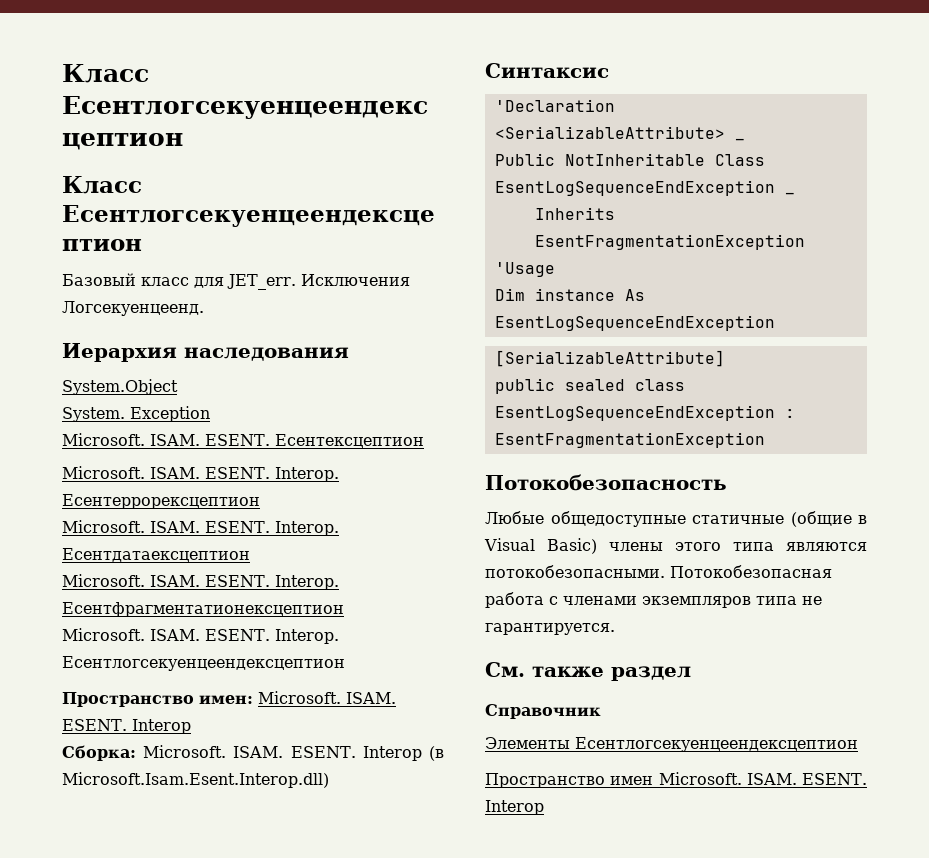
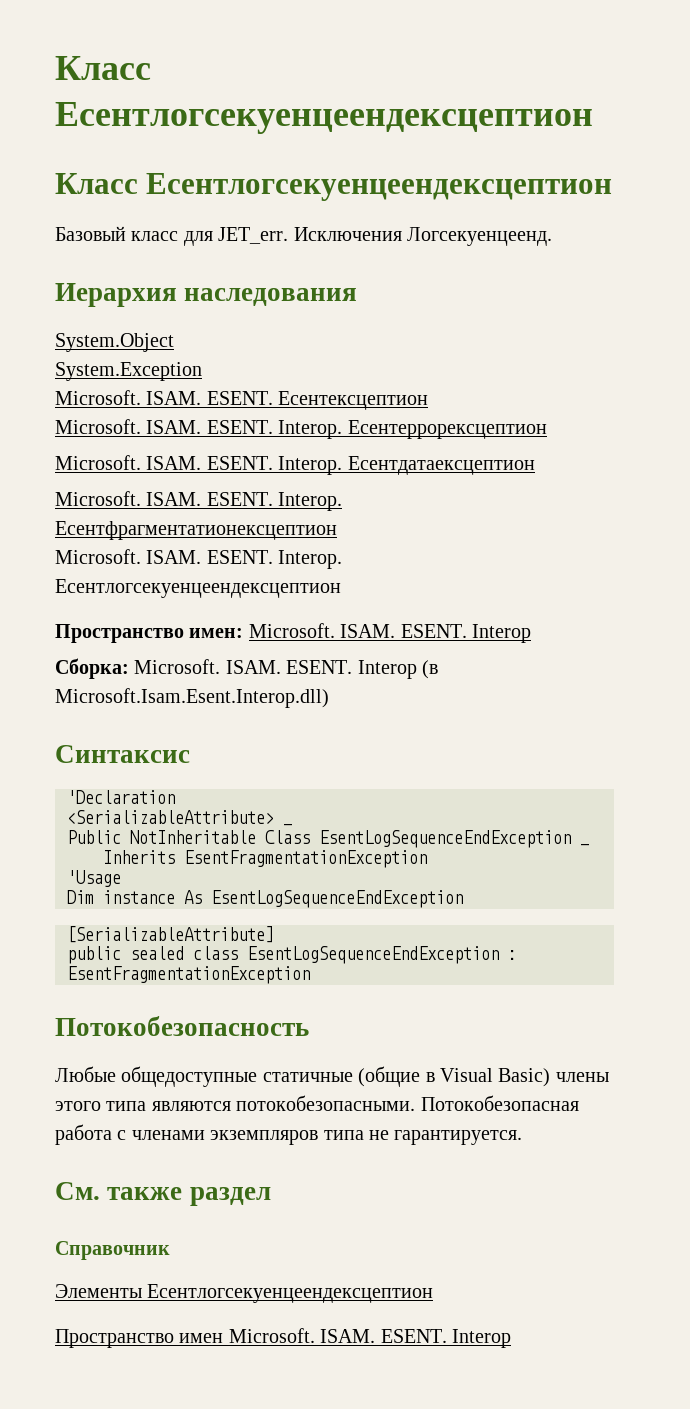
- System. Exception
+ System.Exception

